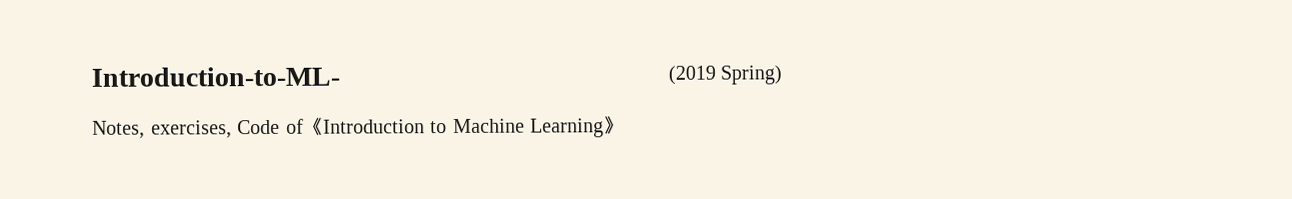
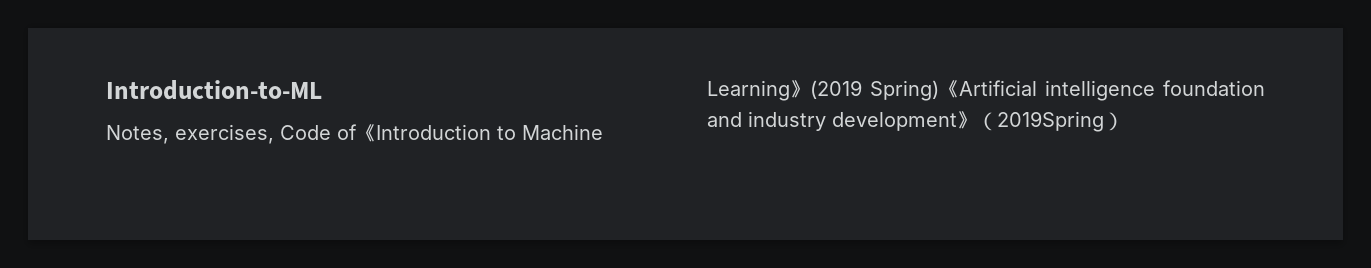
- Introduction-to-ML-
+ Introduction-to-ML
- Notes, exercises, Code of《Introduction to Machine Learning》(2019 Spring)
+ Notes, exercises, Code of《Introduction to Machine Learning》(2019 Spring)《Artificial intelligence foundation and industry development》（2019Spring）

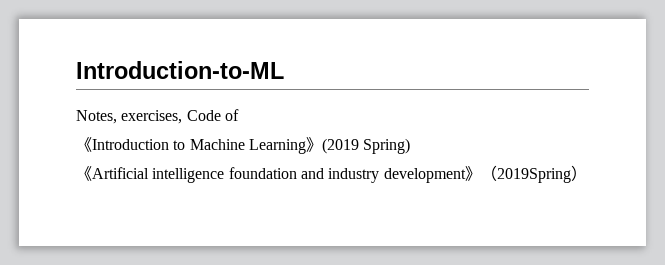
- Notes, exercises, Code of《Introduction to Machine Learning》(2019 Spring)《Artificial intelligence foundation and industry development》（2019Spring）
+ Notes, exercises, Code of
+ 《Introduction to Machine Learning》(2019 Spring)
+ 《Artificial intelligence foundation and industry development》（2019Spring）

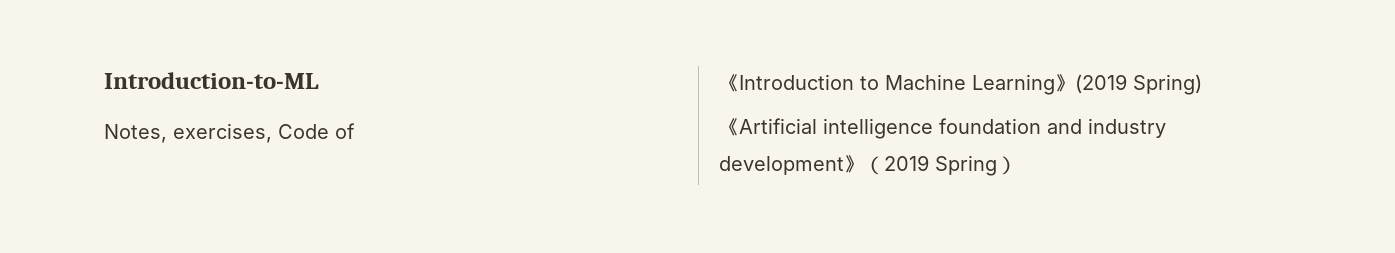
- 《Artificial intelligence foundation and industry development》（2019Spring）
+ 《Artificial intelligence foundation and industry development》（2019 Spring）

